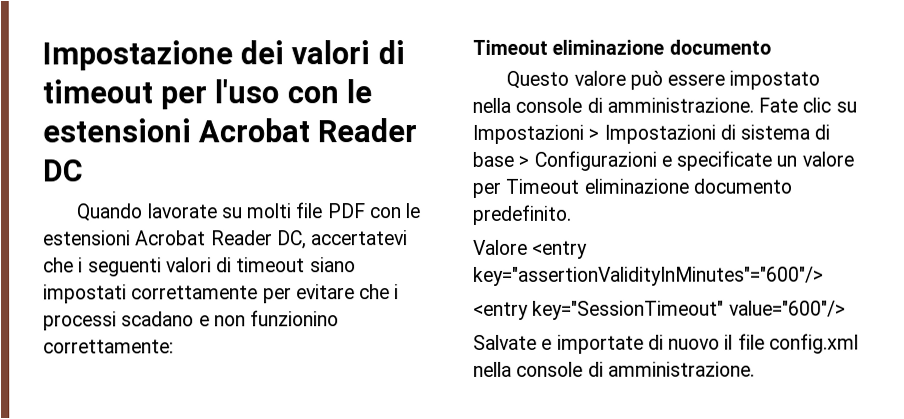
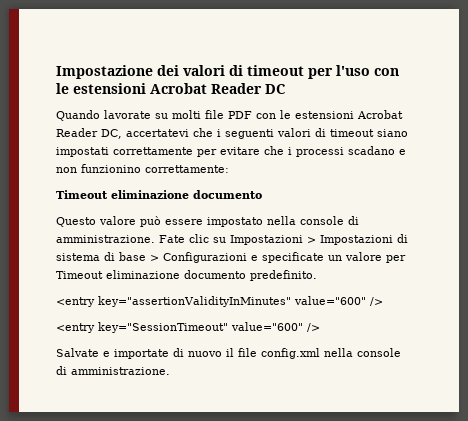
- Valore <entry key="assertionValidityInMinutes"="600"/>
+ <entry key="assertionValidityInMinutes" value="600" />
- <entry key="SessionTimeout" value="600"/>
+ <entry key="SessionTimeout" value="600" />

